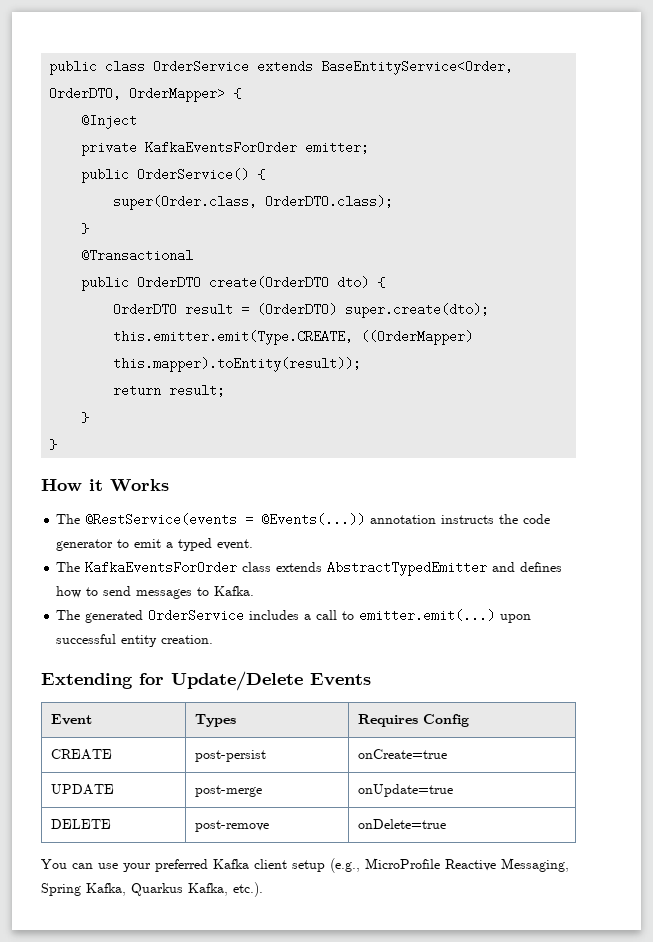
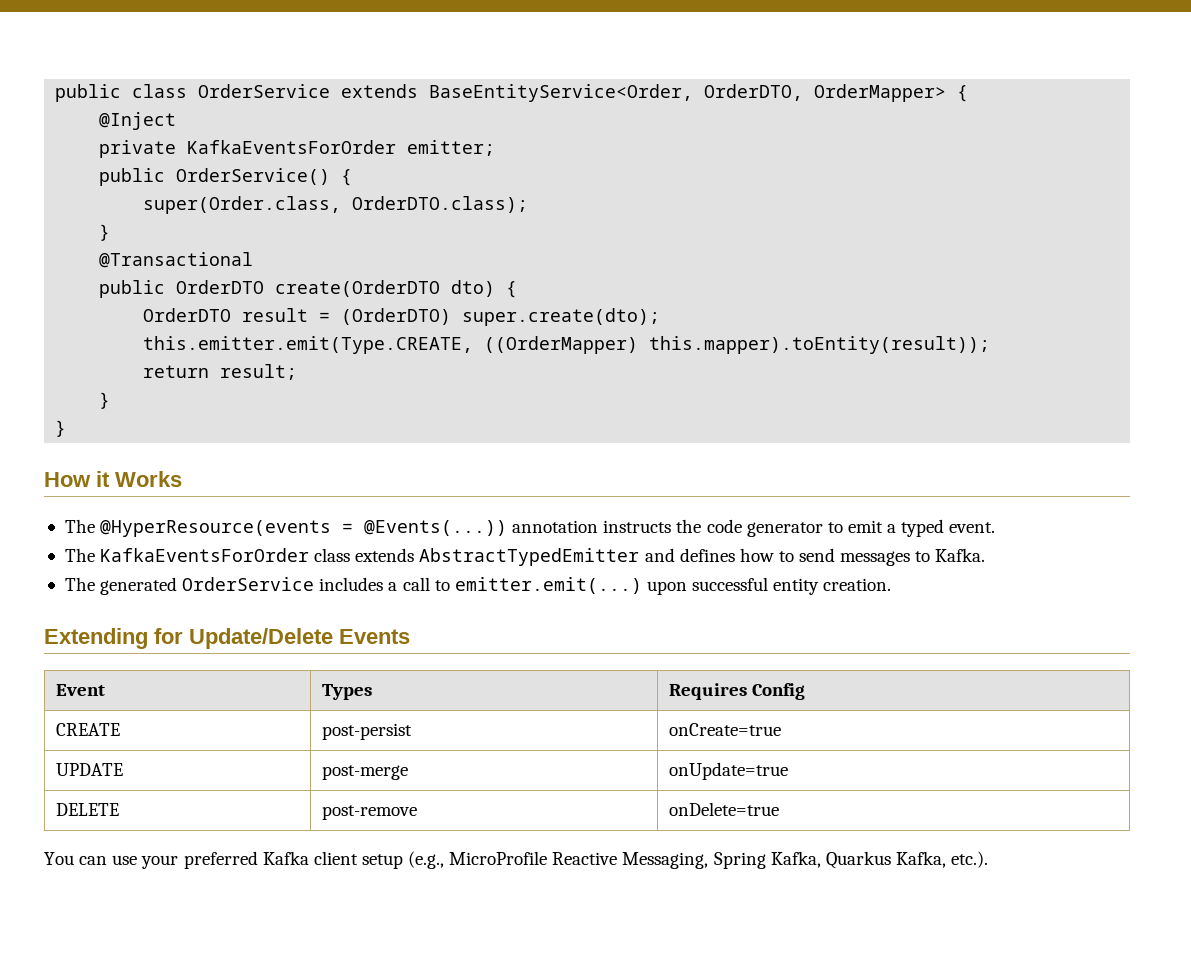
- The @RestService(events = @Events(...)) annotation instructs the code generator to emit a typed event.
+ The @HyperResource(events = @Events(...)) annotation instructs the code generator to emit a typed event.

